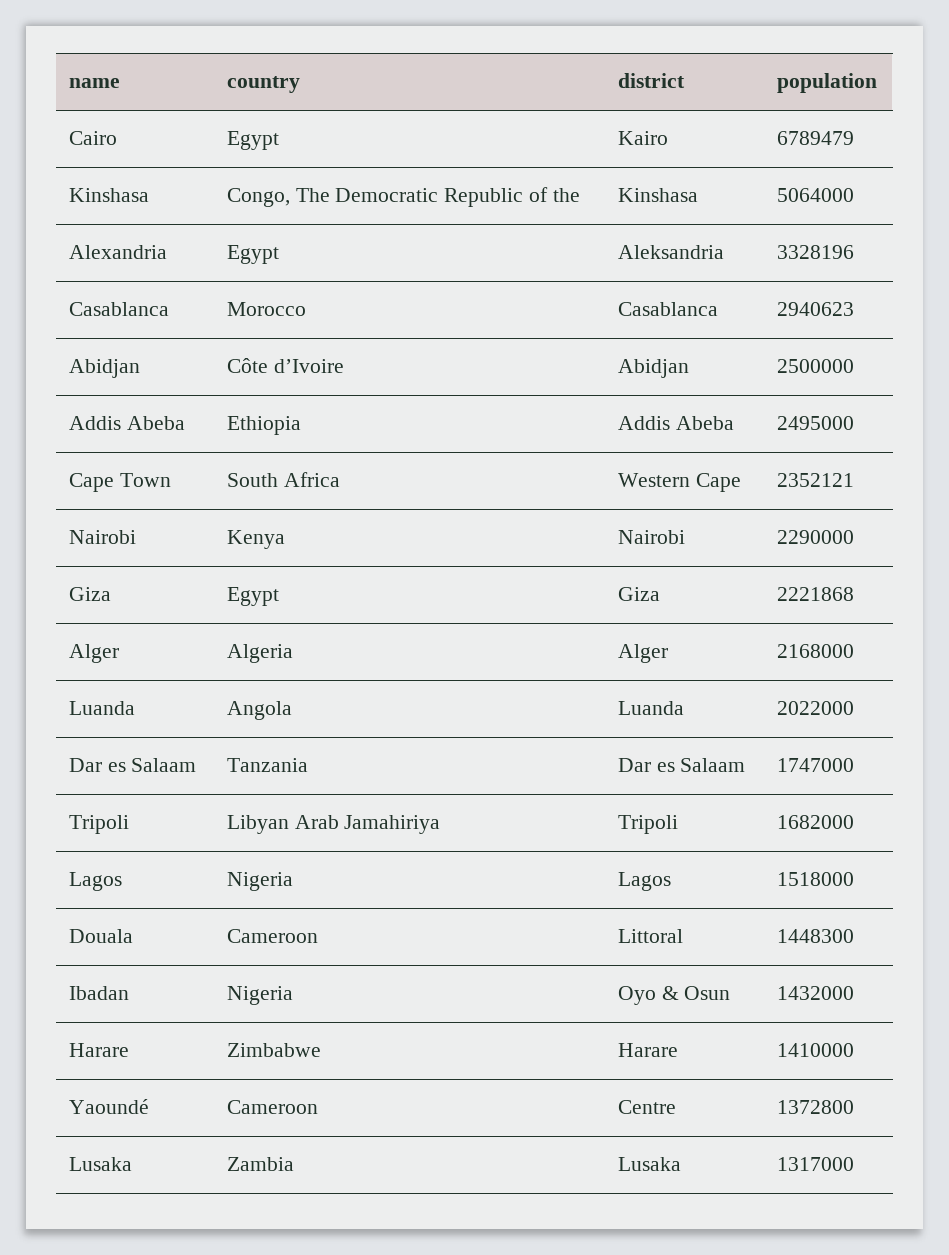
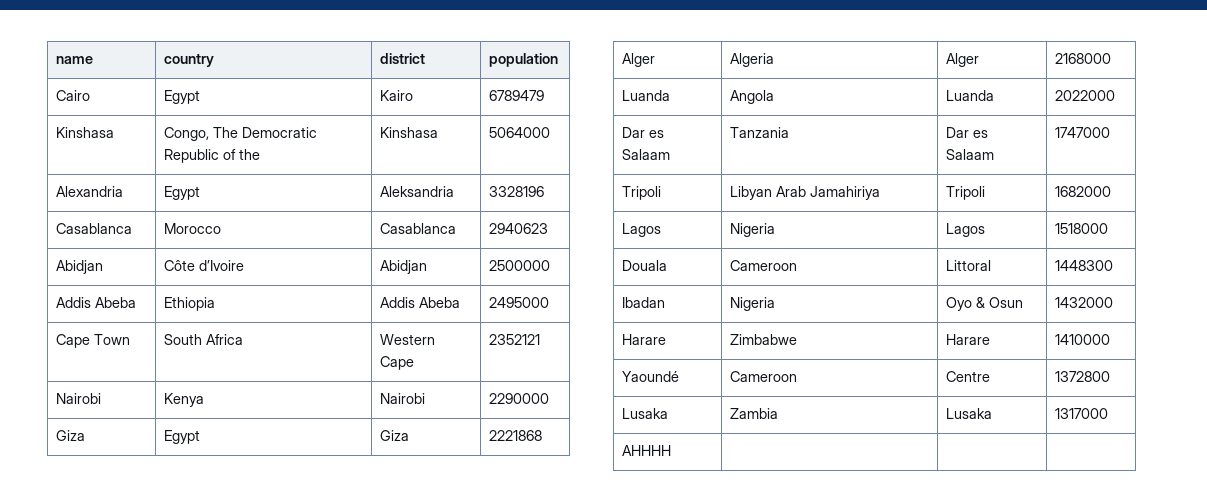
+ AHHHH | | |

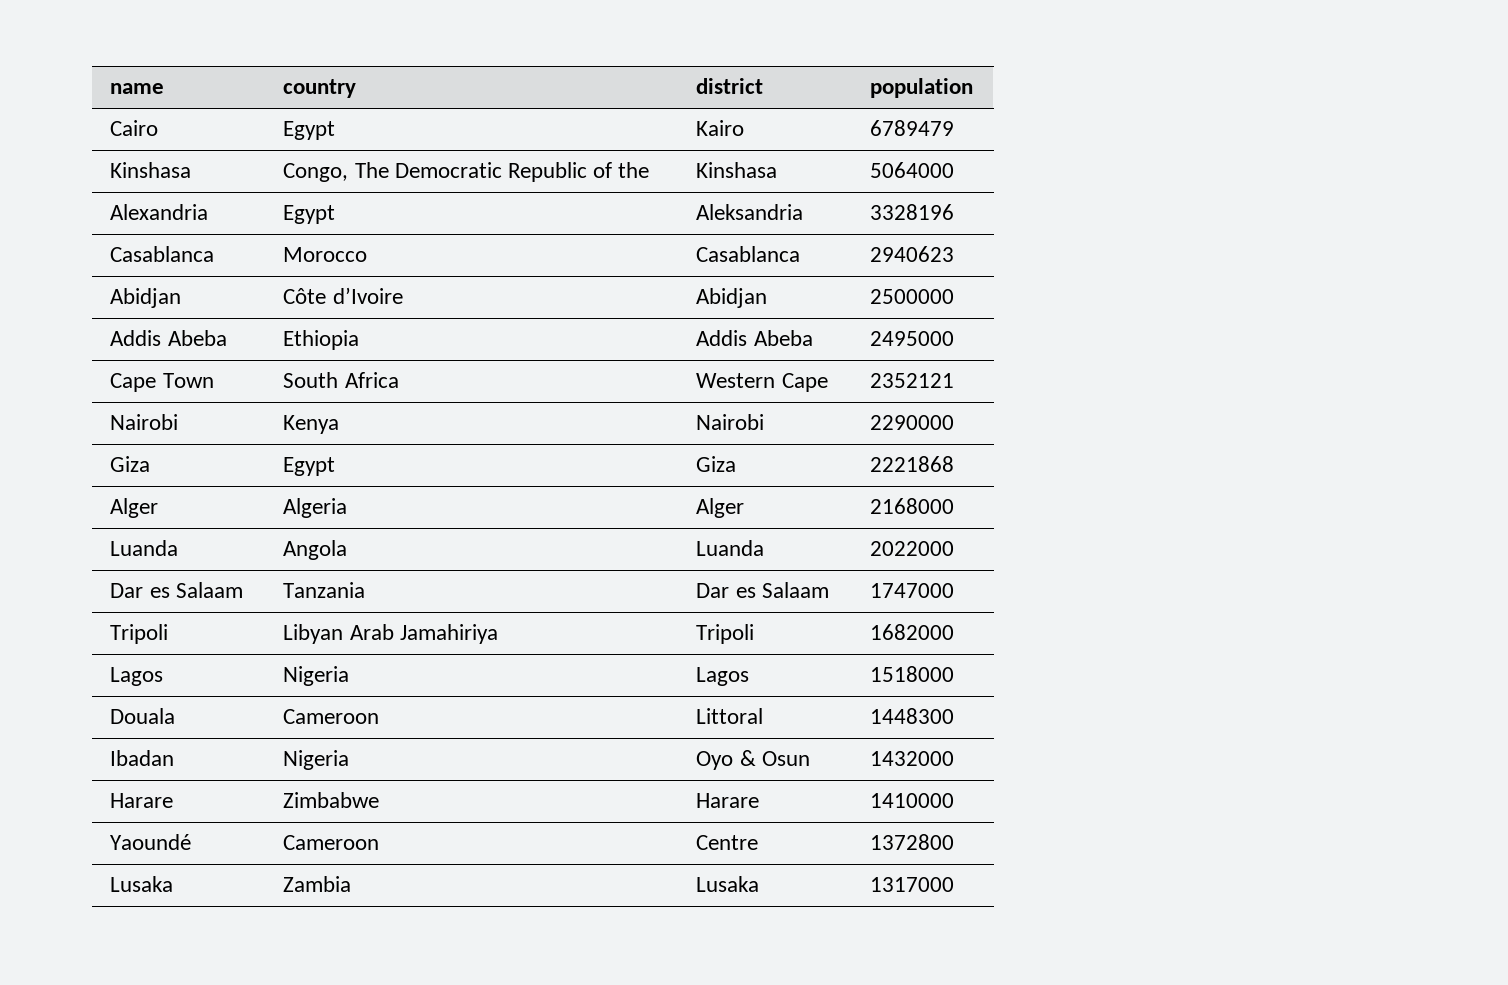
- AHHHH | | |

